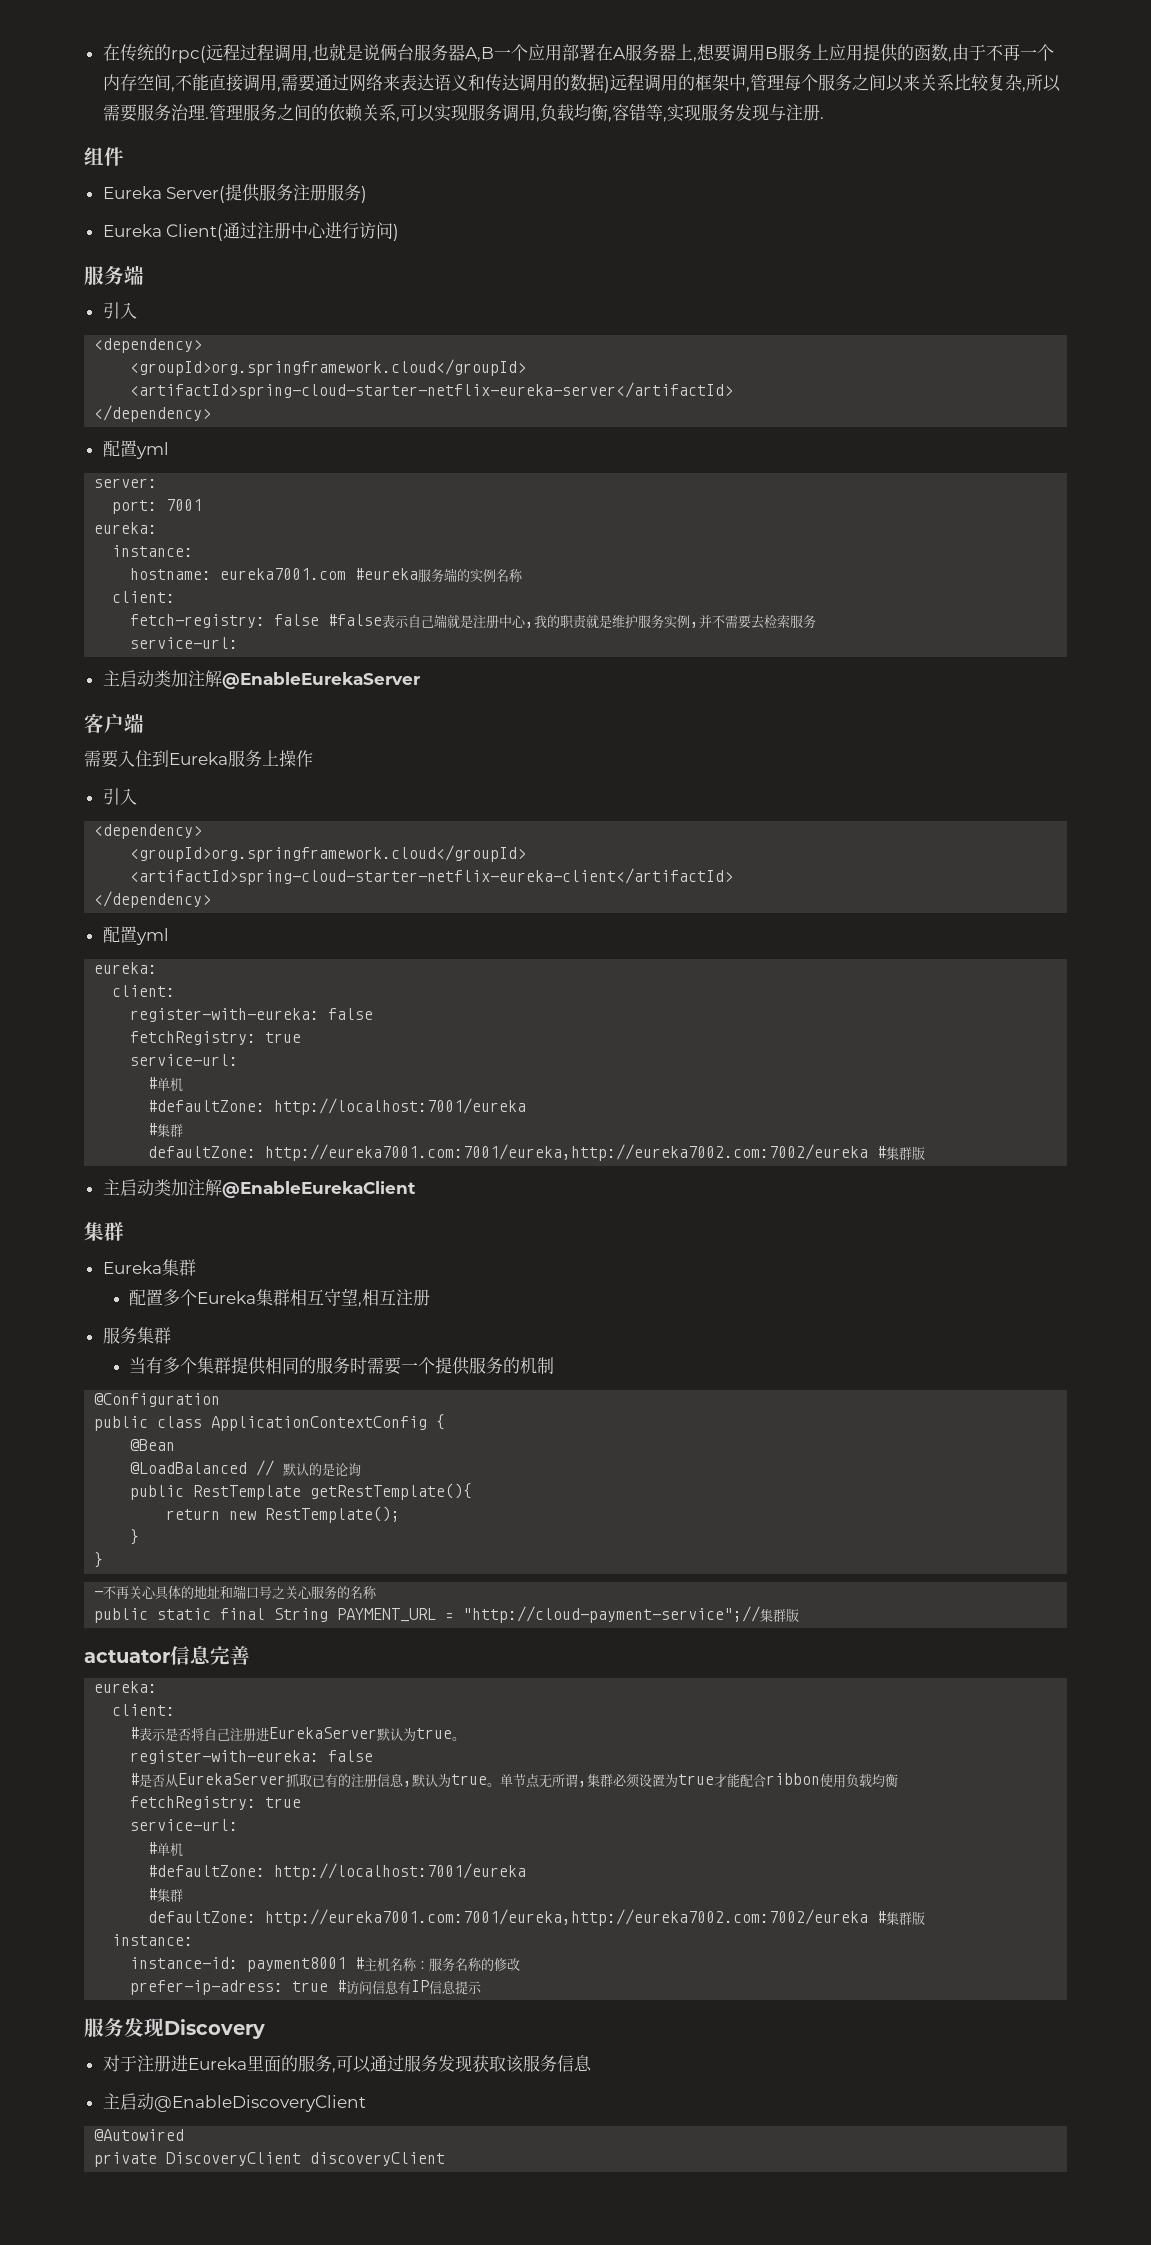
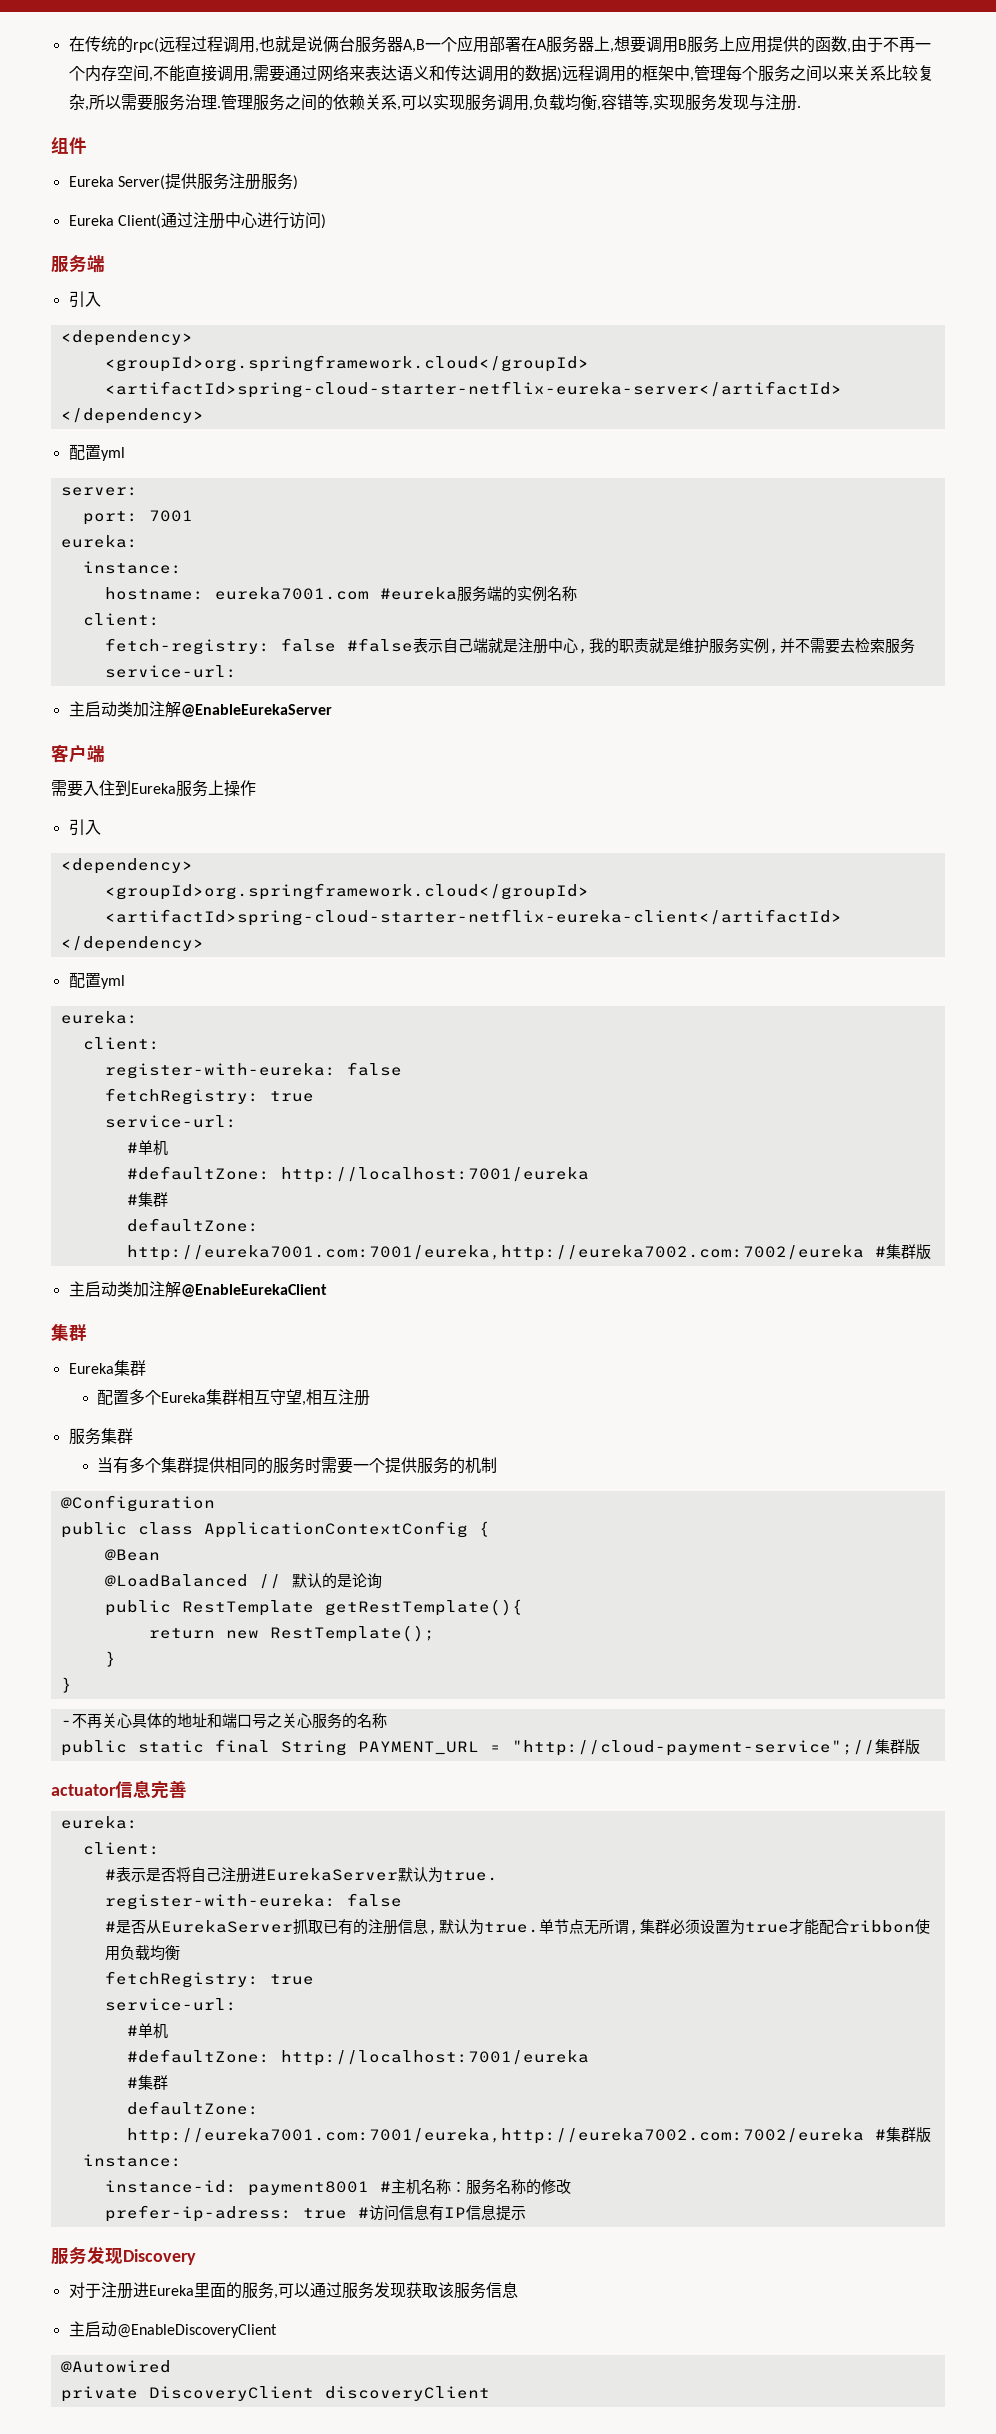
- #表示是否将自己注册进EurekaServer默认为true。
+ #表示是否将自己注册进EurekaServer默认为true.
- #是否从EurekaServer抓取已有的注册信息,默认为true。
+ #是否从EurekaServer抓取已有的注册信息,默认为true.

